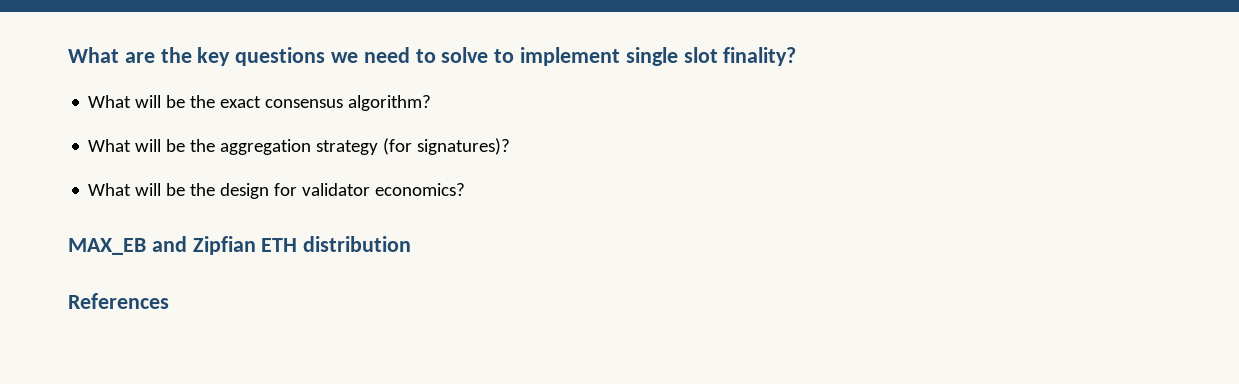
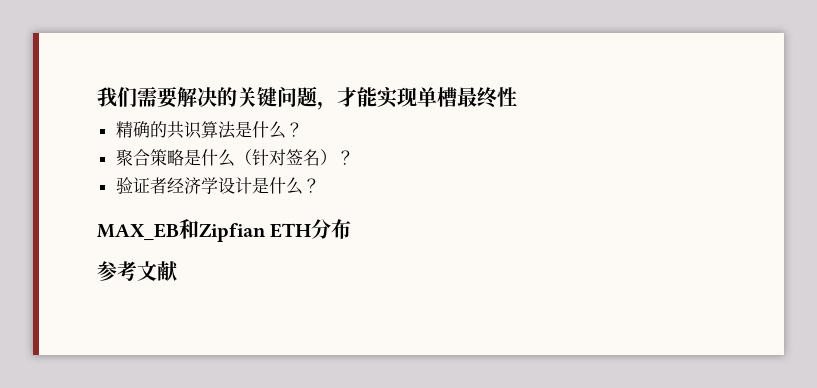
- What are the key questions we need to solve to implement single slot finality?
- What will be the exact consensus algorithm?
- What will be the aggregation strategy (for signatures)?
- What will be the design for validator economics?
+ 我们需要解决的关键问题，才能实现单槽最终性
+ 精确的共识算法是什么？
+ 聚合策略是什么（针对签名）？
+ 验证者经济学设计是什么？
- MAX_EB and Zipfian ETH distribution
- References
+ MAX_EB和Zipfian ETH分布
+ 参考文献

